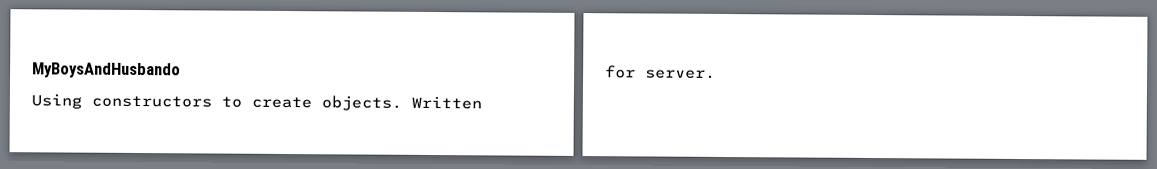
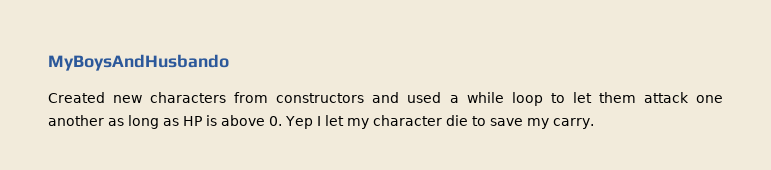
- Using constructors to create objects. Written for server.
+ Created new characters from constructors and used a while loop to let them attack one another as long as HP is above 0. Yep I let my character die to save my carry.

